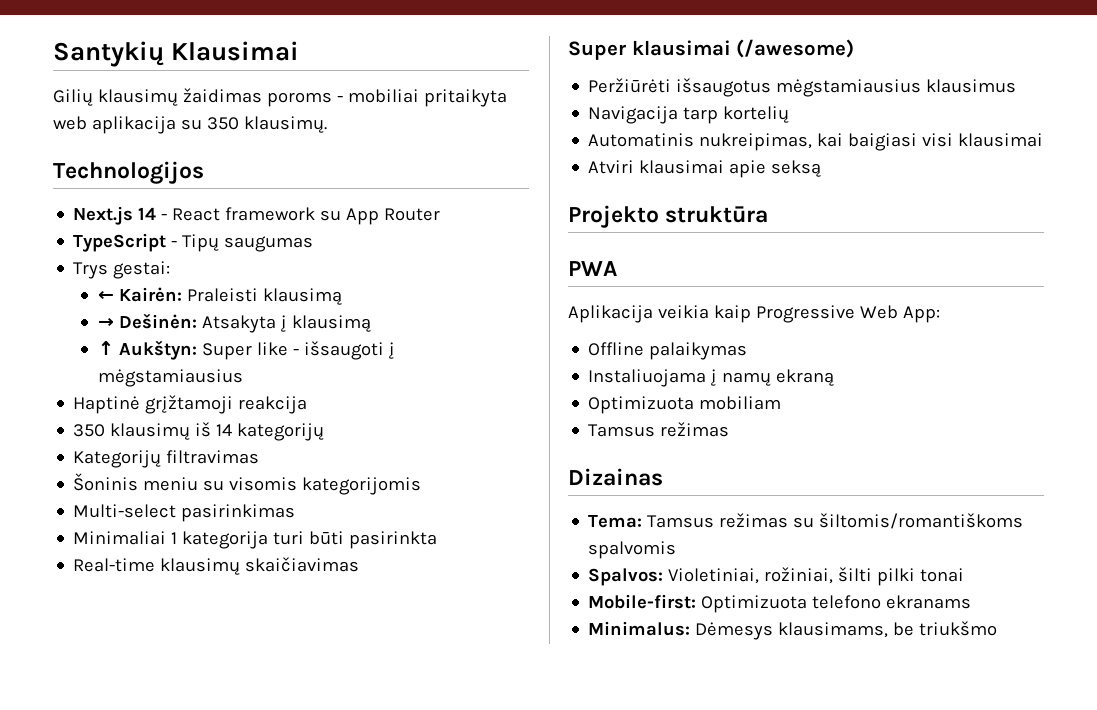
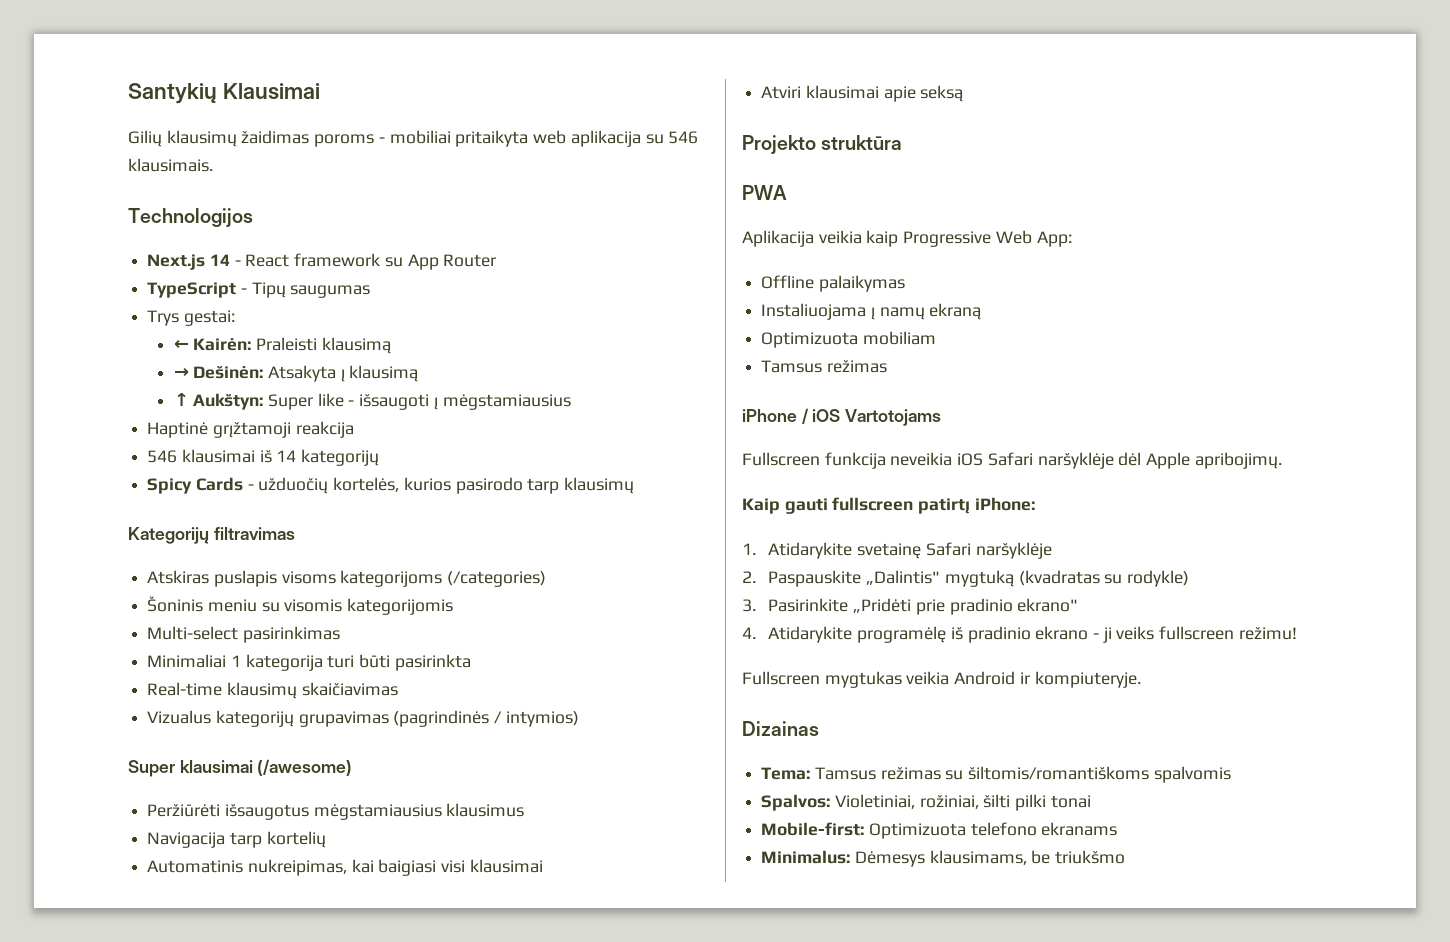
- Gilių klausimų žaidimas poroms - mobiliai pritaikyta web aplikacija su 350 klausimų.
+ Gilių klausimų žaidimas poroms - mobiliai pritaikyta web aplikacija su 546 klausimais.
- 350 klausimų iš 14 kategorijų
+ 546 klausimai iš 14 kategorijų
+ Spicy Cards - užduočių kortelės, kurios pasirodo tarp klausimų
  Kategorijų filtravimas
+ Atskiras puslapis visoms kategorijoms (/categories)
+ Vizualus kategorijų grupavimas (pagrindinės / intymios)
+ iPhone / iOS Vartotojams
+ Fullscreen funkcija neveikia iOS Safari naršyklėje dėl Apple apribojimų.
+ Kaip gauti fullscreen patirtį iPhone:
+ 1. Atidarykite svetainę Safari naršyklėje
+ 2. Paspauskite „Dalintis" mygtuką (kvadratas su rodykle)
+ 3. Pasirinkite „Pridėti prie pradinio ekrano"
+ 4. Atidarykite programėlę iš pradinio ekrano - ji veiks fullscreen režimu!
+ Fullscreen mygtukas veikia Android ir kompiuteryje.

